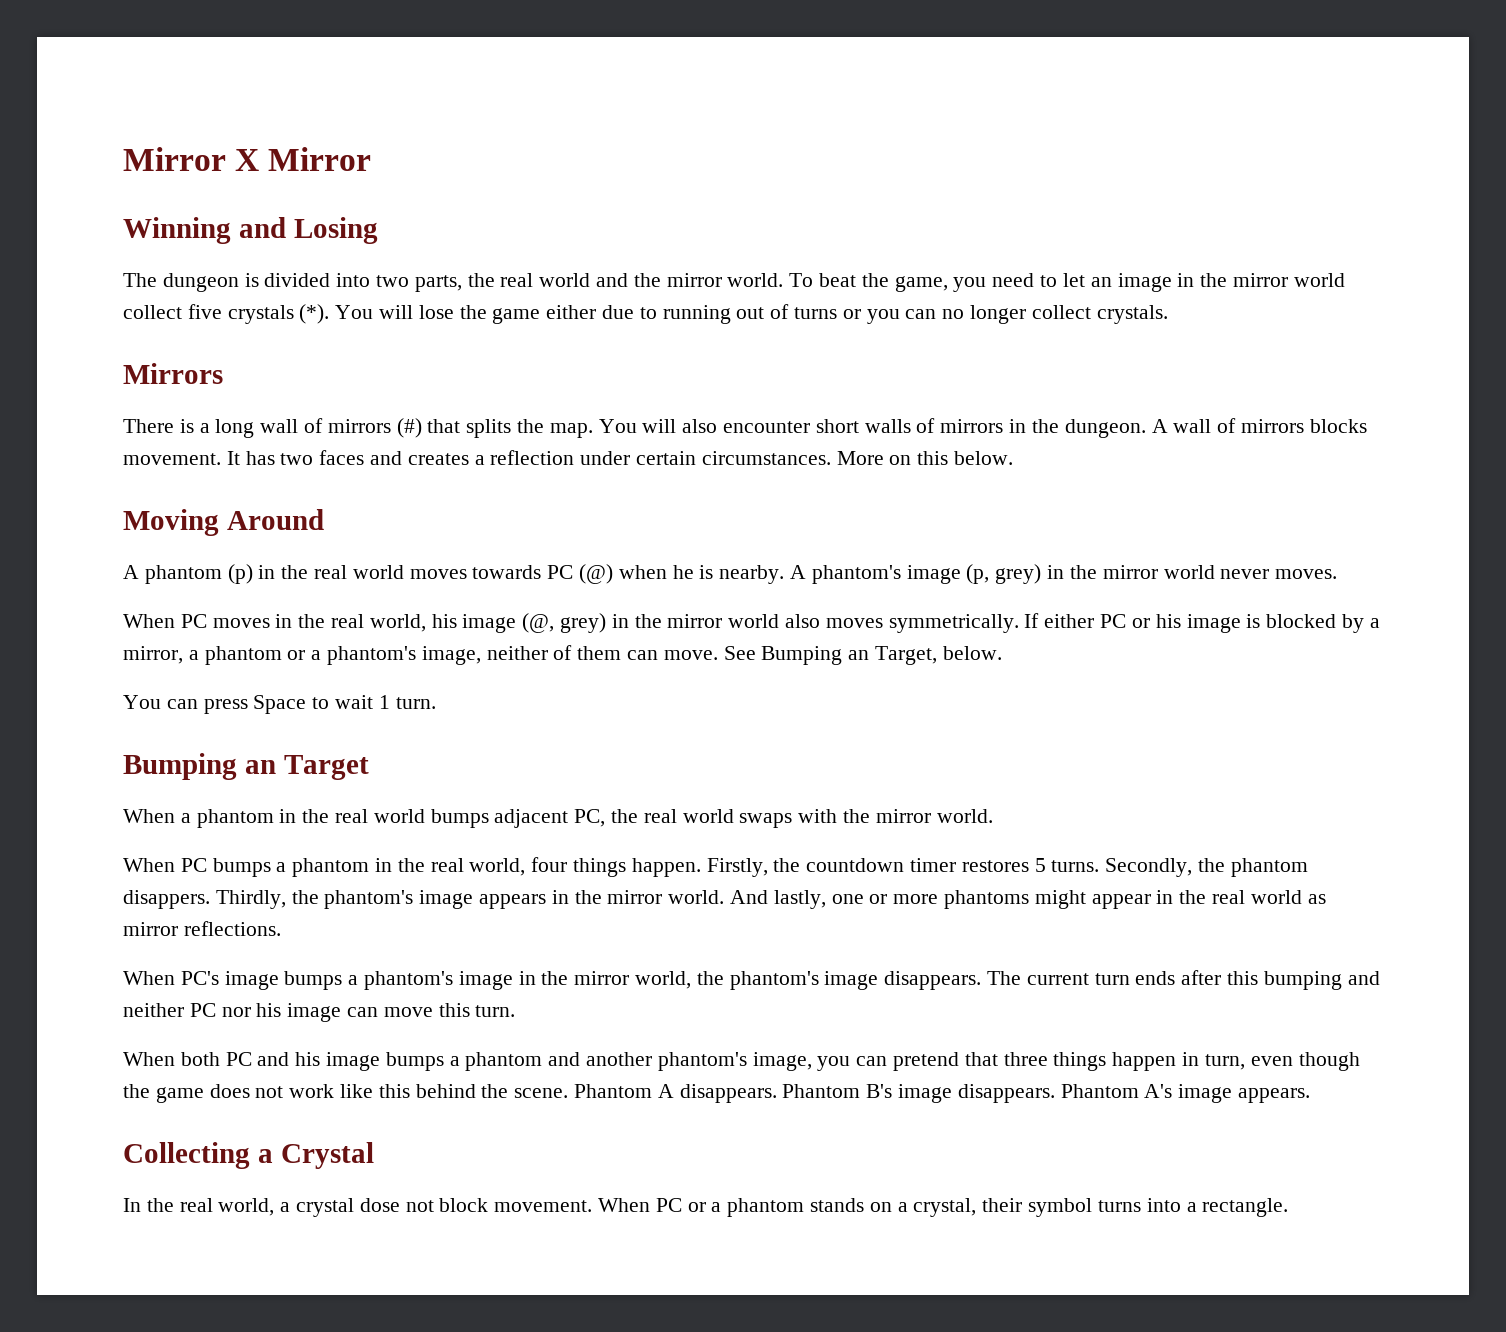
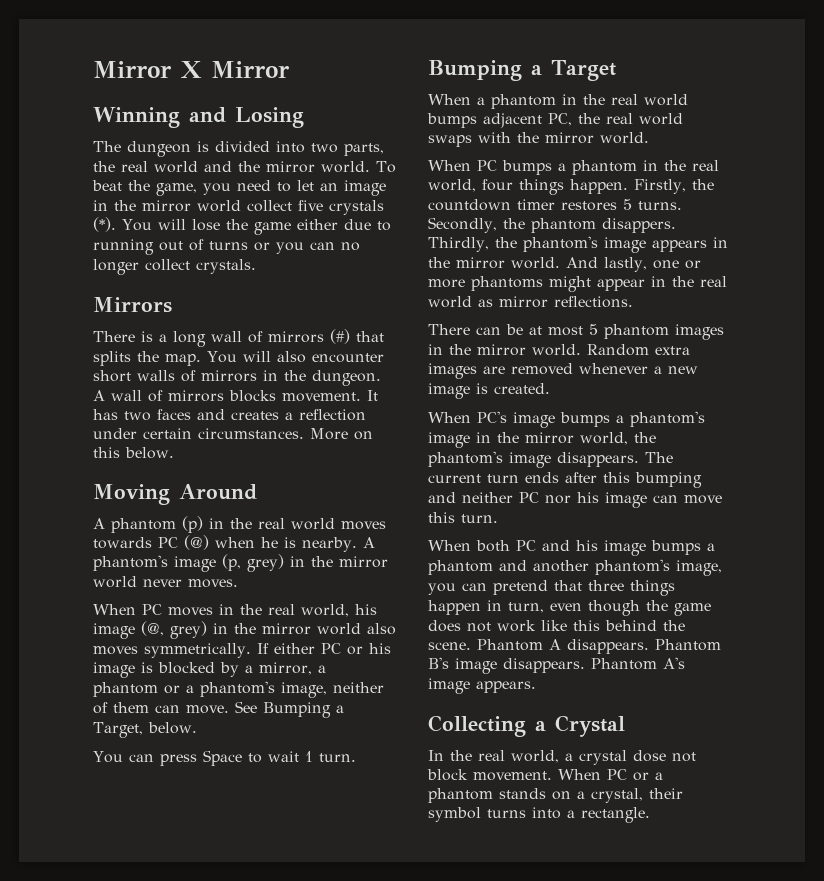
- See Bumping an Target, below.
+ See Bumping a Target, below.
- Bumping an Target
+ Bumping a Target
+ There can be at most 5 phantom images in the mirror world. Random extra images are removed whenever a new image is created.

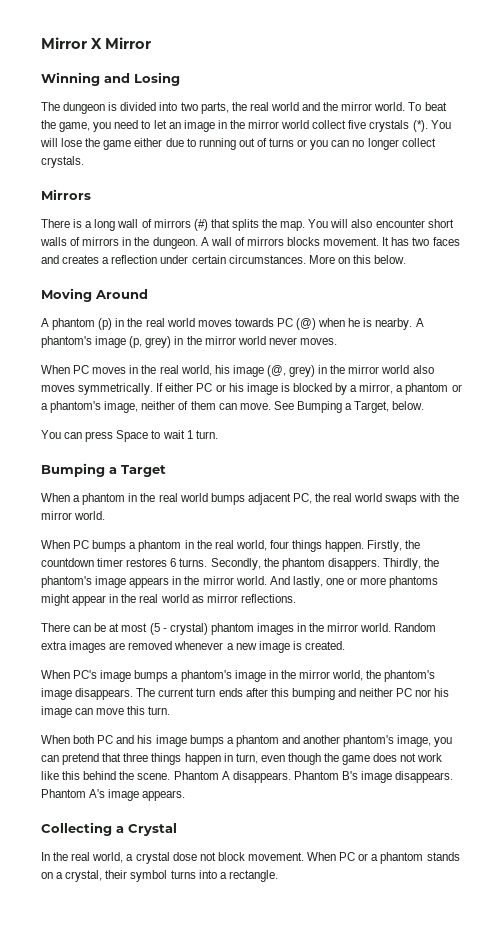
- Firstly, the countdown timer restores 5 turns.
+ Firstly, the countdown timer restores 6 turns.
- There can be at most 5 phantom images in the mirror world.
+ There can be at most (5 - crystal) phantom images in the mirror world.

